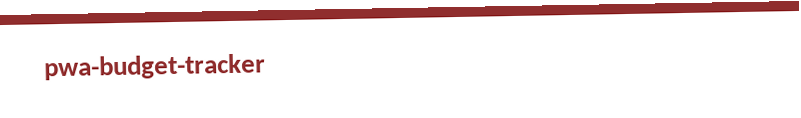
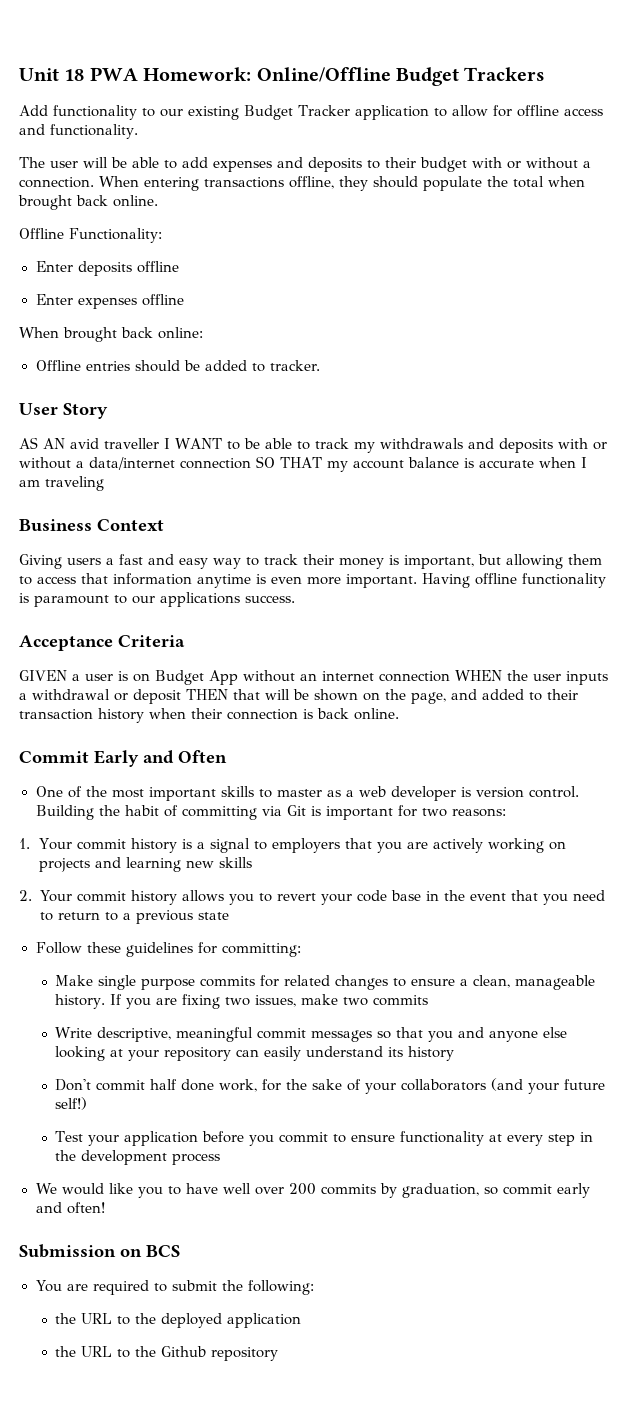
- pwa-budget-tracker
+ Unit 18 PWA Homework: Online/Offline Budget Trackers
+ Add functionality to our existing Budget Tracker application to allow for offline access and functionality.
+ The user will be able to add expenses and deposits to their budget with or without a connection. When entering transactions offline, they should populate the total when brought back online.
+ Offline Functionality:
+ Enter deposits offline
+ Enter expenses offline
+ When brought back online:
+ Offline entries should be added to tracker.
+ User Story
+ AS AN avid traveller I WANT to be able to track my withdrawals and deposits with or without a data/internet connection SO THAT my account balance is accurate when I am traveling
+ Business Context
+ Giving users a fast and easy way to track their money is important, but allowing them to access that information anytime is even more important. Having offline functionality is paramount to our applications success.
+ Acceptance Criteria
+ GIVEN a user is on Budget App without an internet connection WHEN the user inputs a withdrawal or deposit THEN that will be shown on the page, and added to their transaction history when their connection is back online.
+ Commit Early and Often
+ One of the most important skills to master as a web developer is version control. Building the habit of committing via Git is important for two reasons:
+ 1. Your commit history is a signal to employers that you are actively working on projects and learning new skills
+ 2. Your commit history allows you to revert your code base in the event that you need to return to a previous state
+ Follow these guidelines for committing:
+ Make single purpose commits for related changes to ensure a clean, manageable history. If you are fixing two issues, make two commits
+ Write descriptive, meaningful commit messages so that you and anyone else looking at your repository can easily understand its history
+ Don't commit half done work, for the sake of your collaborators (and your future self!)
+ Test your application before you commit to ensure functionality at every step in the development process
+ We would like you to have well over 200 commits by graduation, so commit early and often!
+ Submission on BCS
+ You are required to submit the following:
+ the URL to the deployed application
+ the URL to the Github repository

